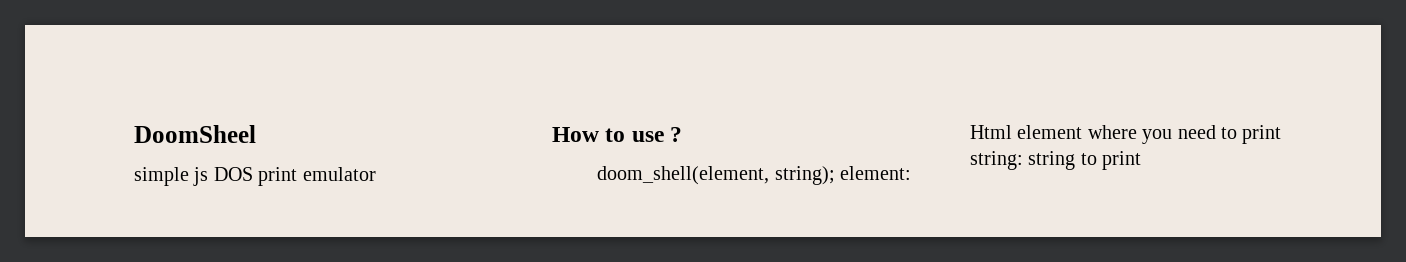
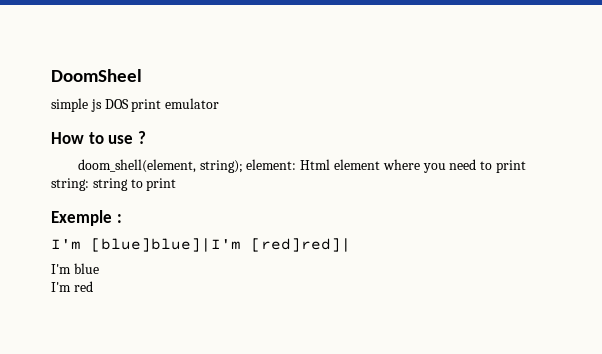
+ Exemple :
+ I'm [blue]blue]|I'm [red]red]|
+ I'm blue
+ I'm red

